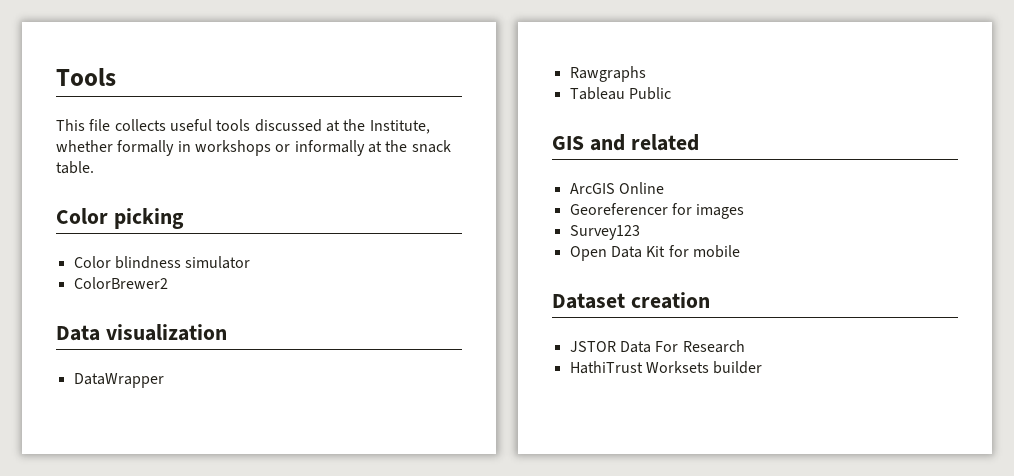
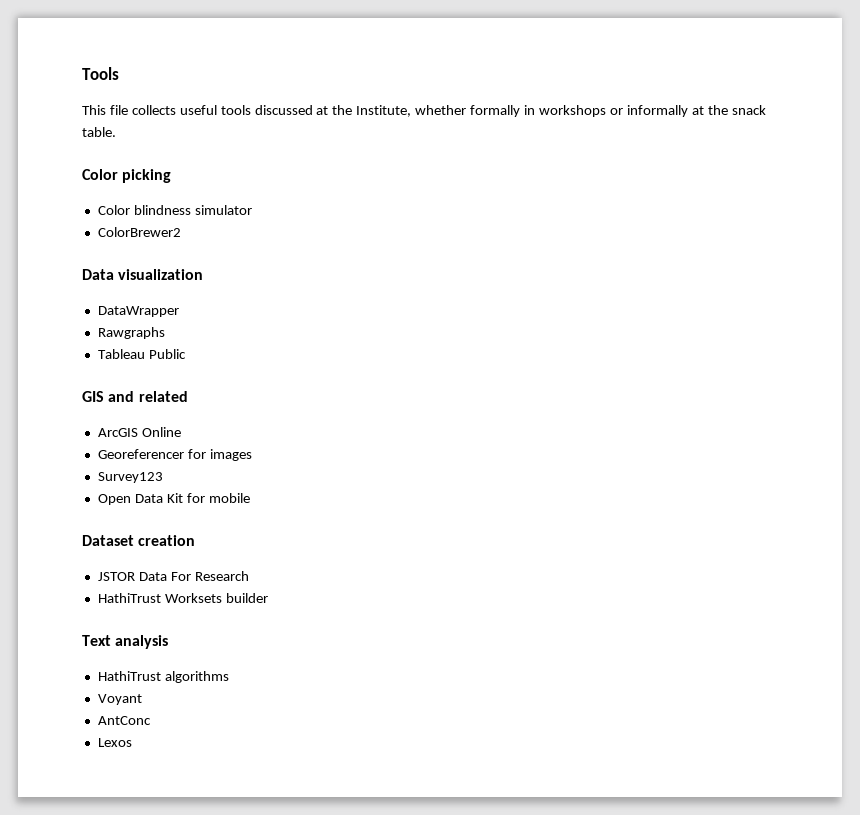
+ Text analysis
+ HathiTrust algorithms
+ Voyant
+ AntConc
+ Lexos

